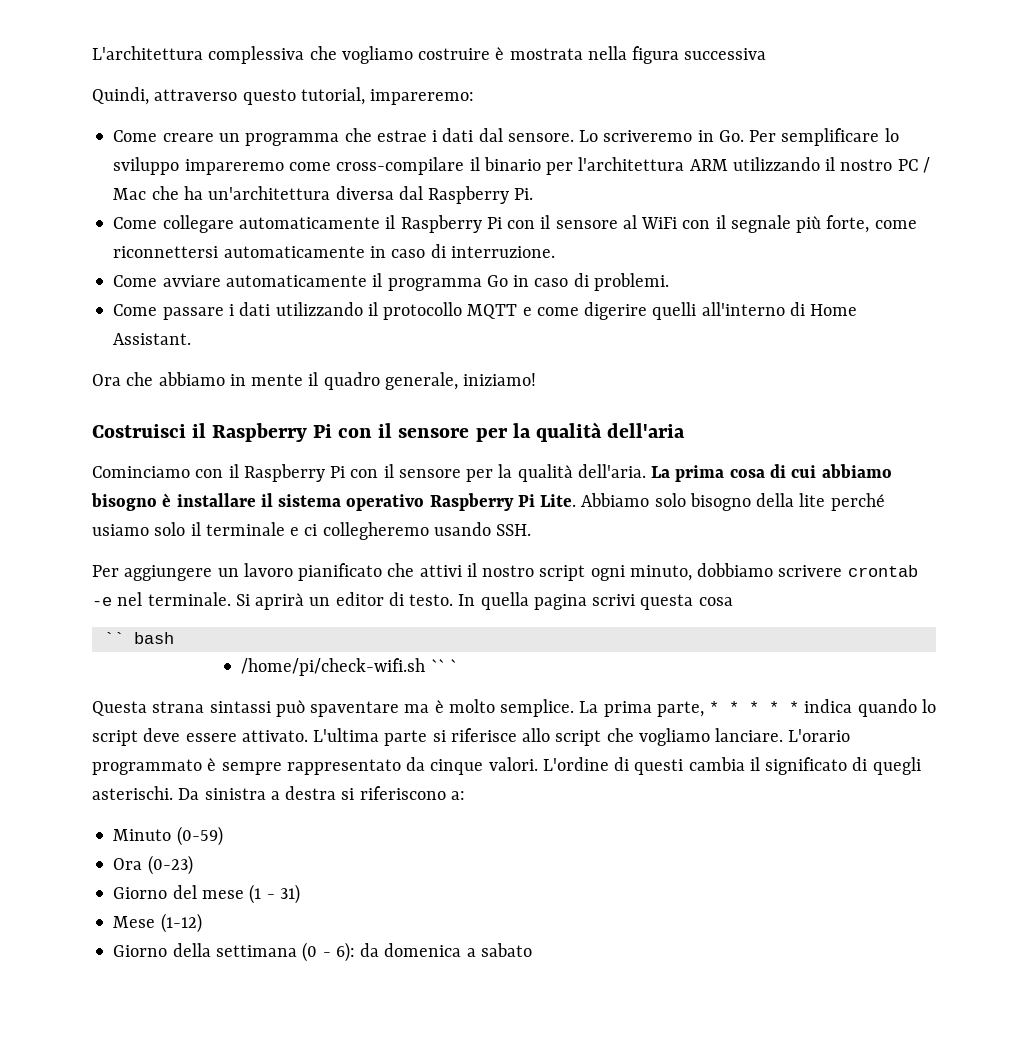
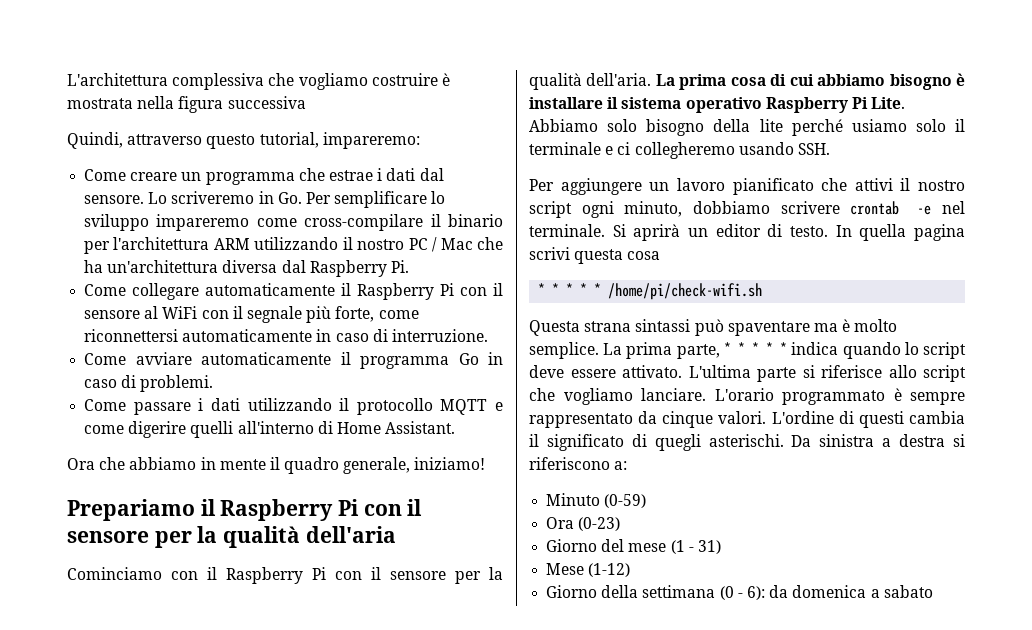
- Costruisci il Raspberry Pi con il sensore per la qualità dell'aria
+ Prepariamo il Raspberry Pi con il sensore per la qualità dell'aria
- `` bash
- /home/pi/check-wifi.sh `` `
+ * * * * * /home/pi/check-wifi.sh

